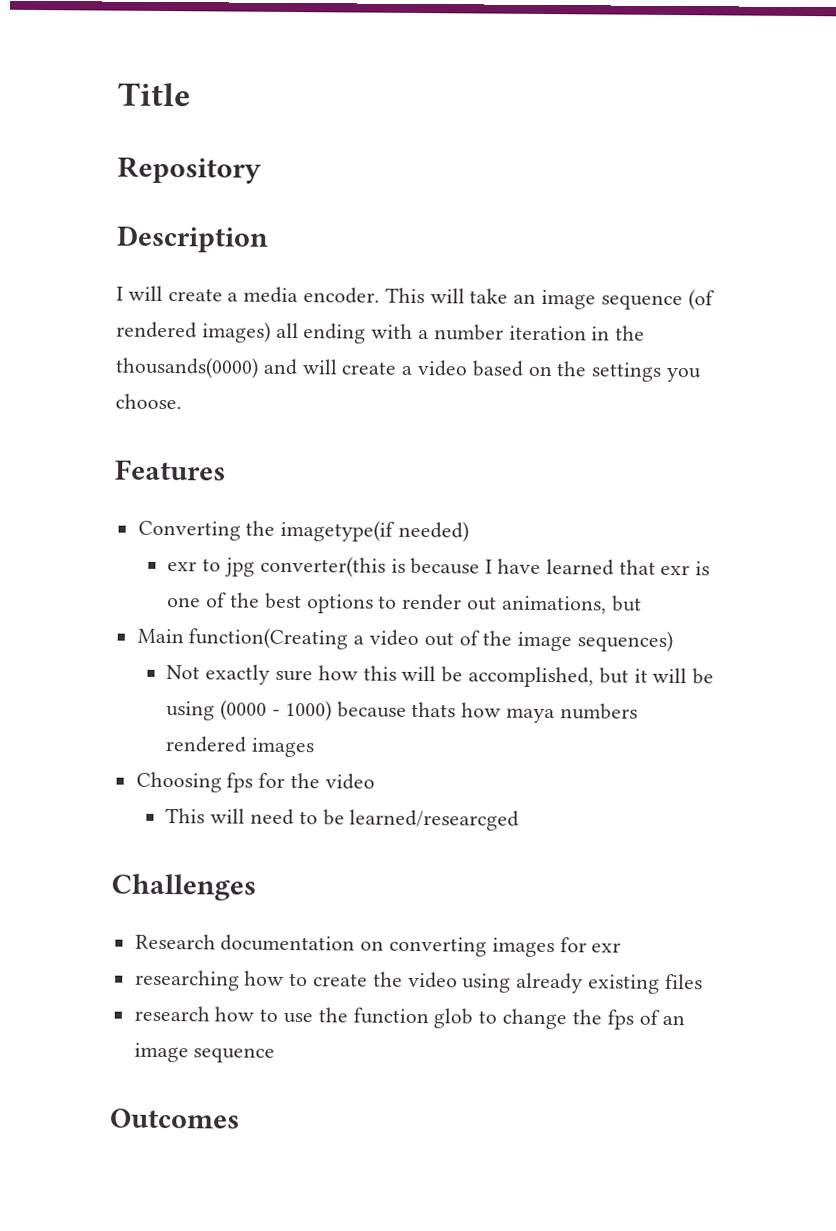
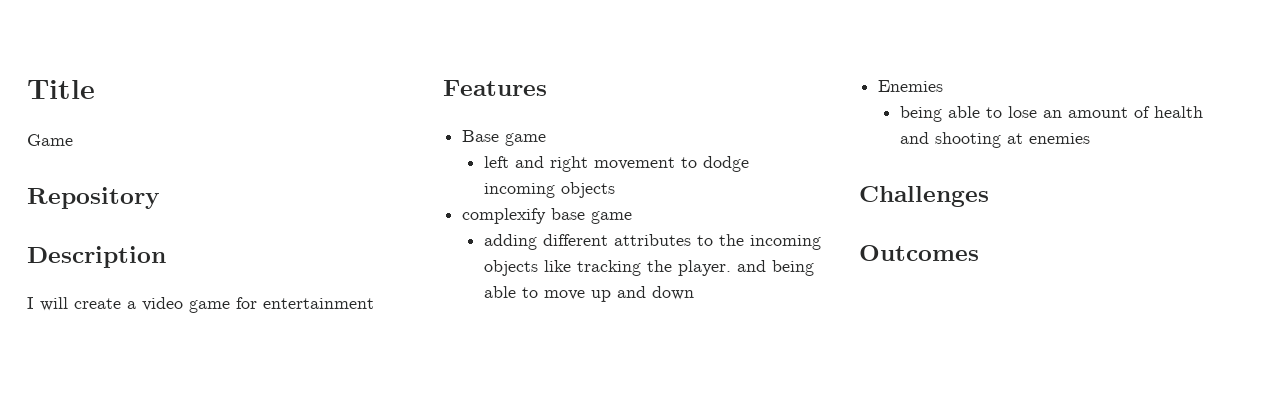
+ Game
- I will create a media encoder. This will take an image sequence (of rendered images) all ending with a number iteration in the thousands(0000) and will create a video based on the settings you choose.
+ I will create a video game for entertainment
  Features
- Converting the imagetype(if needed)
- exr to jpg converter(this is because I have learned that exr is one of the best options to render out animations, but
- Main function(Creating a video out of the image sequences)
- Not exactly sure how this will be accomplished, but it will be using (0000 - 1000) because thats how maya numbers rendered images
- Choosing fps for the video
- This will need to be learned/researcged
+ Base game
+ left and right movement to dodge incoming objects
+ complexify base game
+ adding different attributes to the incoming objects like tracking the player. and being able to move up and down
+ Enemies
+ being able to lose an amount of health and shooting at enemies
  Challenges
- Research documentation on converting images for exr
- researching how to create the video using already existing files
- research how to use the function glob to change the fps of an image sequence

